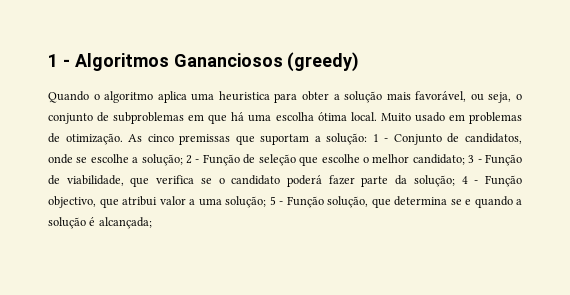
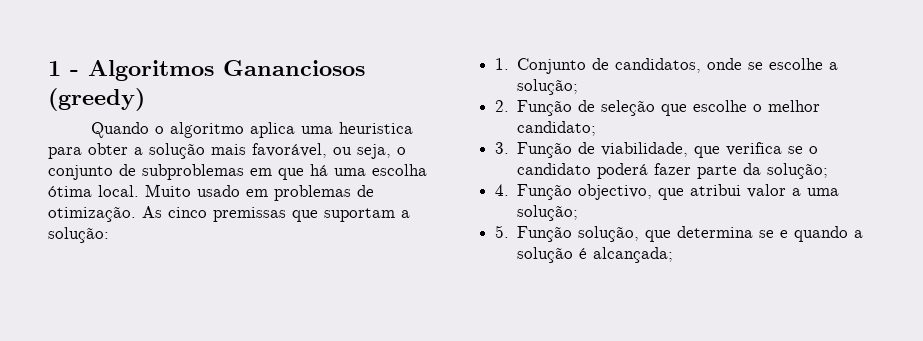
- As cinco premissas que suportam a solução: 1 - Conjunto de candidatos, onde se escolhe a solução; 2 - Função de seleção que escolhe o melhor candidato; 3 - Função de viabilidade, que verifica se o candidato poderá fazer parte da solução; 4 - Função objectivo, que atribui valor a uma solução; 5 - Função solução, que determina se e quando a solução é alcançada;
+ As cinco premissas que suportam a solução:
+ 1. Conjunto de candidatos, onde se escolhe a solução;
+ 2. Função de seleção que escolhe o melhor candidato;
+ 3. Função de viabilidade, que verifica se o candidato poderá fazer parte da solução;
+ 4. Função objectivo, que atribui valor a uma solução;
+ 5. Função solução, que determina se e quando a solução é alcançada;

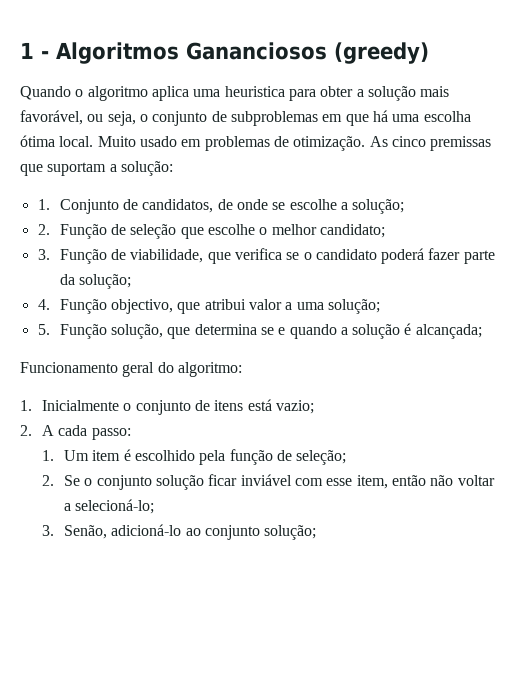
- 1. Conjunto de candidatos, onde se escolhe a solução;
+ 1. Conjunto de candidatos, de onde se escolhe a solução;
+ Funcionamento geral do algoritmo:
+ 1. Inicialmente o conjunto de itens está vazio;
+ 2. A cada passo:
+ 1. Um item é escolhido pela função de seleção;
+ 2. Se o conjunto solução ficar inviável com esse item, então não voltar a selecioná-lo;
+ 3. Senão, adicioná-lo ao conjunto solução;

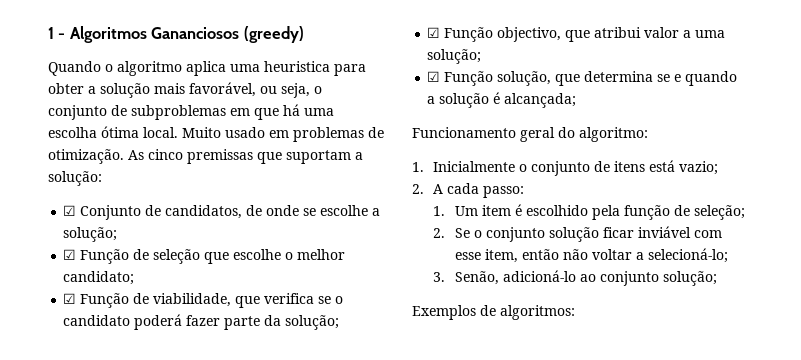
- 1. Conjunto de candidatos, de onde se escolhe a solução;
+ ☑ Conjunto de candidatos, de onde se escolhe a solução;
- 2. Função de seleção que escolhe o melhor candidato;
+ ☑ Função de seleção que escolhe o melhor candidato;
- 3. Função de viabilidade, que verifica se o candidato poderá fazer parte da solução;
+ ☑ Função de viabilidade, que verifica se o candidato poderá fazer parte da solução;
- 4. Função objectivo, que atribui valor a uma solução;
+ ☑ Função objectivo, que atribui valor a uma solução;
- 5. Função solução, que determina se e quando a solução é alcançada;
+ ☑ Função solução, que determina se e quando a solução é alcançada;
+ Exemplos de algoritmos:

